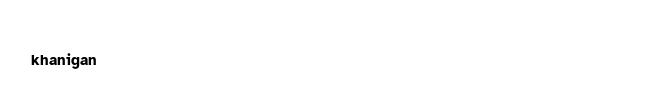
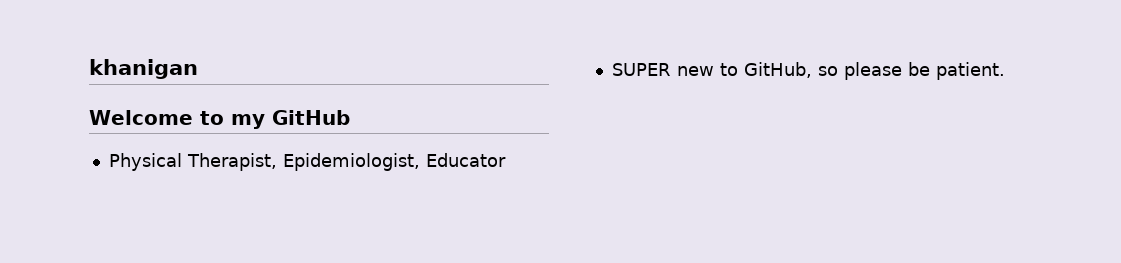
+ Welcome to my GitHub
+ Physical Therapist, Epidemiologist, Educator
+ SUPER new to GitHub, so please be patient.

